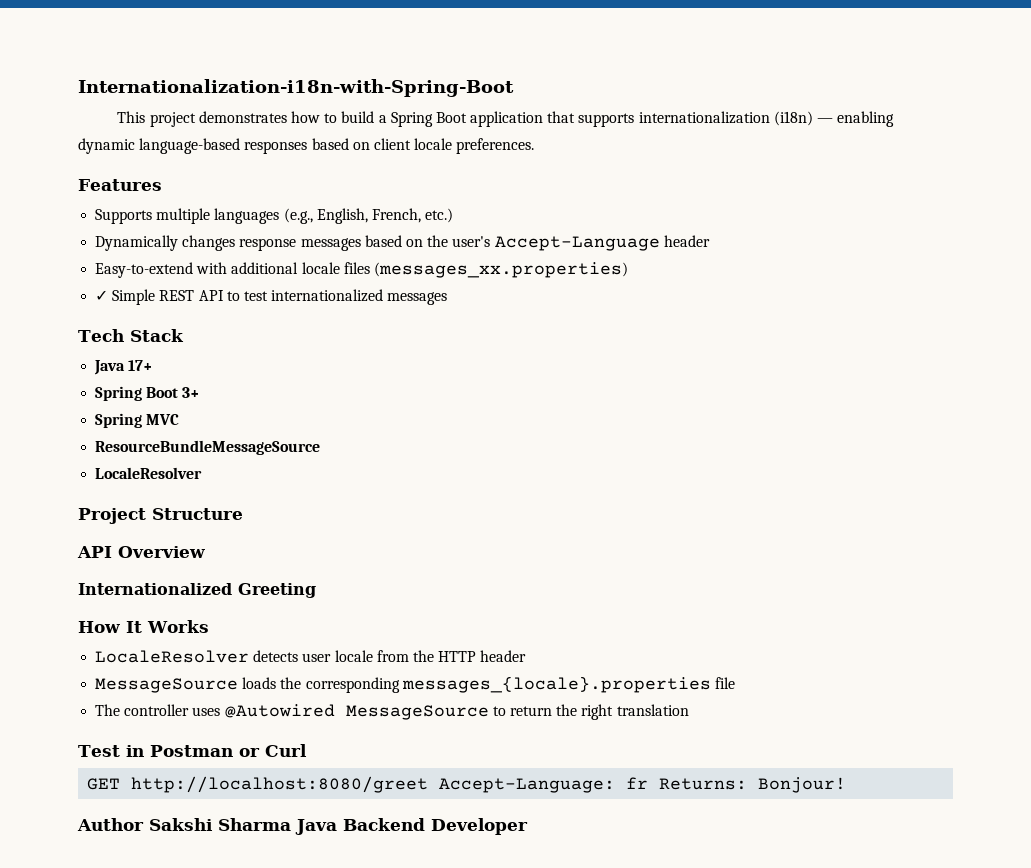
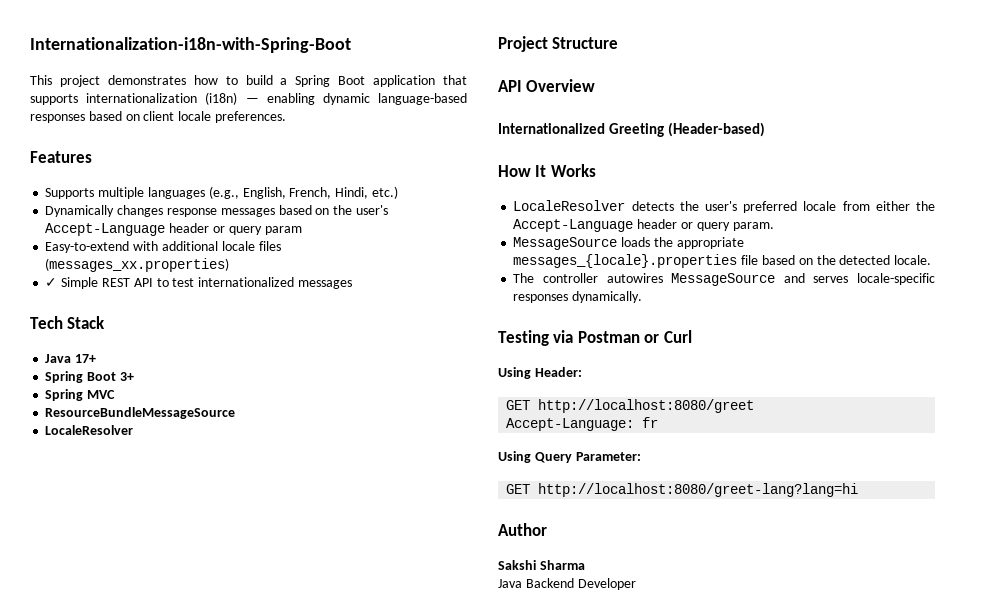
- Supports multiple languages (e.g., English, French, etc.)
+ Supports multiple languages (e.g., English, French, Hindi, etc.)
- Dynamically changes response messages based on the user's Accept-Language header
+ Dynamically changes response messages based on the user's Accept-Language header or query param
- Internationalized Greeting
+ Internationalized Greeting (Header-based)
- LocaleResolver detects user locale from the HTTP header
+ LocaleResolver detects the user's preferred locale from either the Accept-Language header or query param.
- MessageSource loads the corresponding messages_{locale}.properties file
- The controller uses @Autowired MessageSource to return the right translation
- Test in Postman or Curl
+ MessageSource loads the appropriate messages_{locale}.properties file based on the detected locale.
+ The controller autowires MessageSource and serves locale-specific responses dynamically.
+ Testing via Postman or Curl
+ Using Header:
- GET http://localhost:8080/greet Accept-Language: fr Returns: Bonjour!
+ GET http://localhost:8080/greet
+ Accept-Language: fr
+ Using Query Parameter:
+ GET http://localhost:8080/greet-lang?lang=hi
- Author Sakshi Sharma Java Backend Developer
+ Author
+ Sakshi Sharma
+ Java Backend Developer

